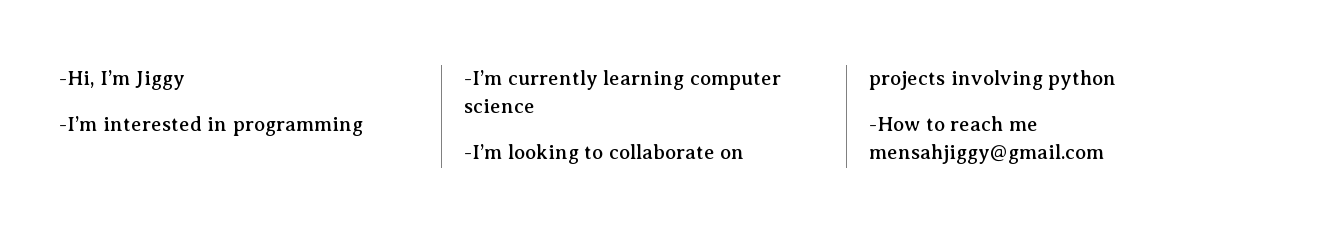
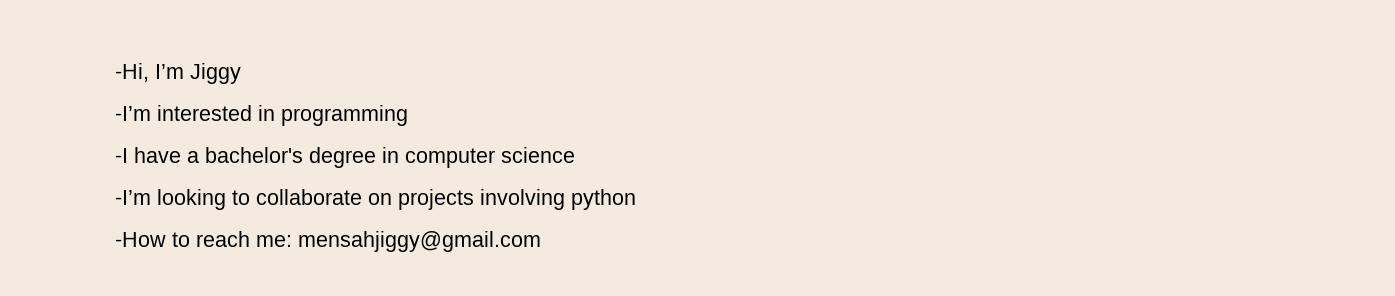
- -I’m currently learning computer science
+ -I have a bachelor's degree in computer science
- -How to reach me mensahjiggy@gmail.com
+ -How to reach me: mensahjiggy@gmail.com

